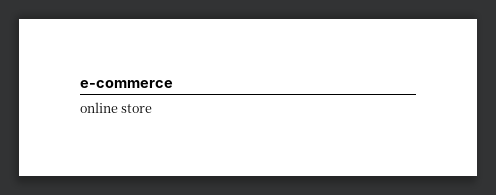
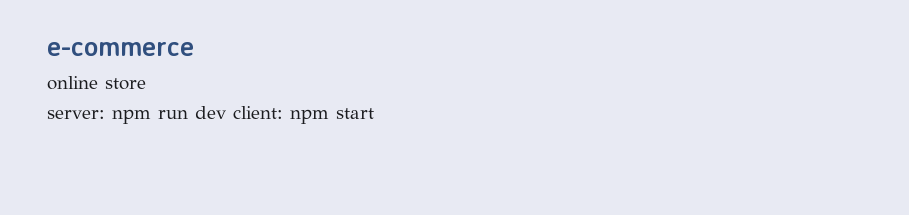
+ server: npm run dev client: npm start

